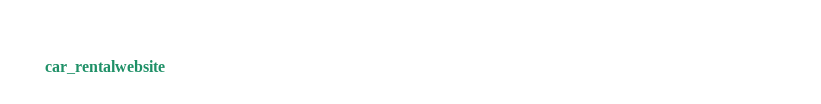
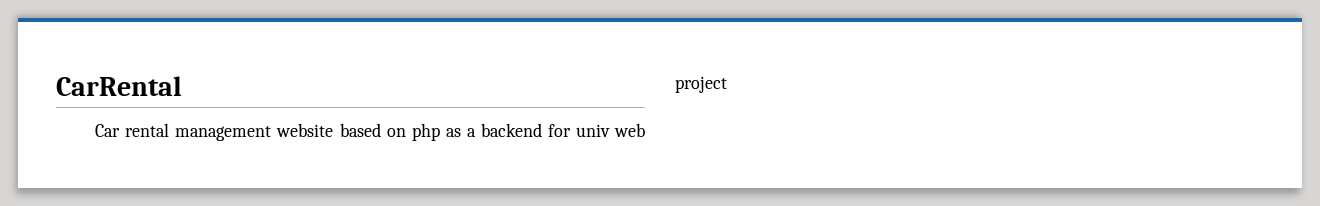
- car_rentalwebsite
+ CarRental
+ Car rental management website based on php as a backend for univ web project

